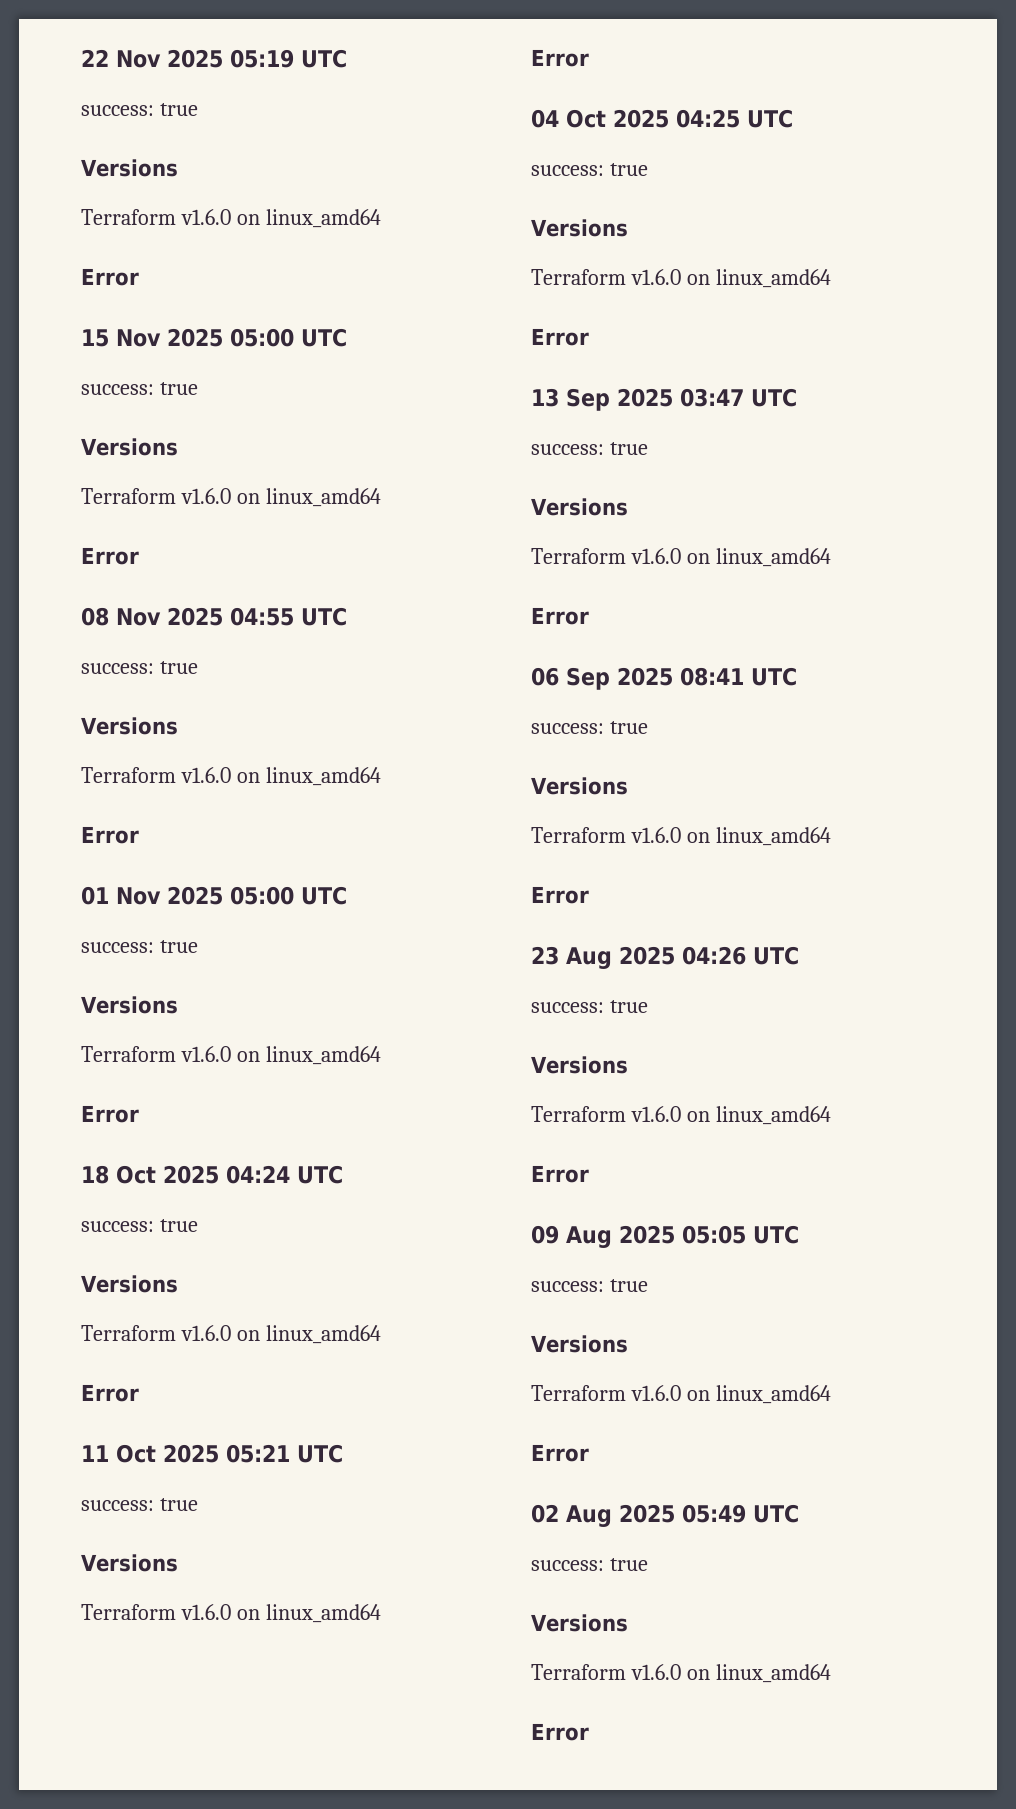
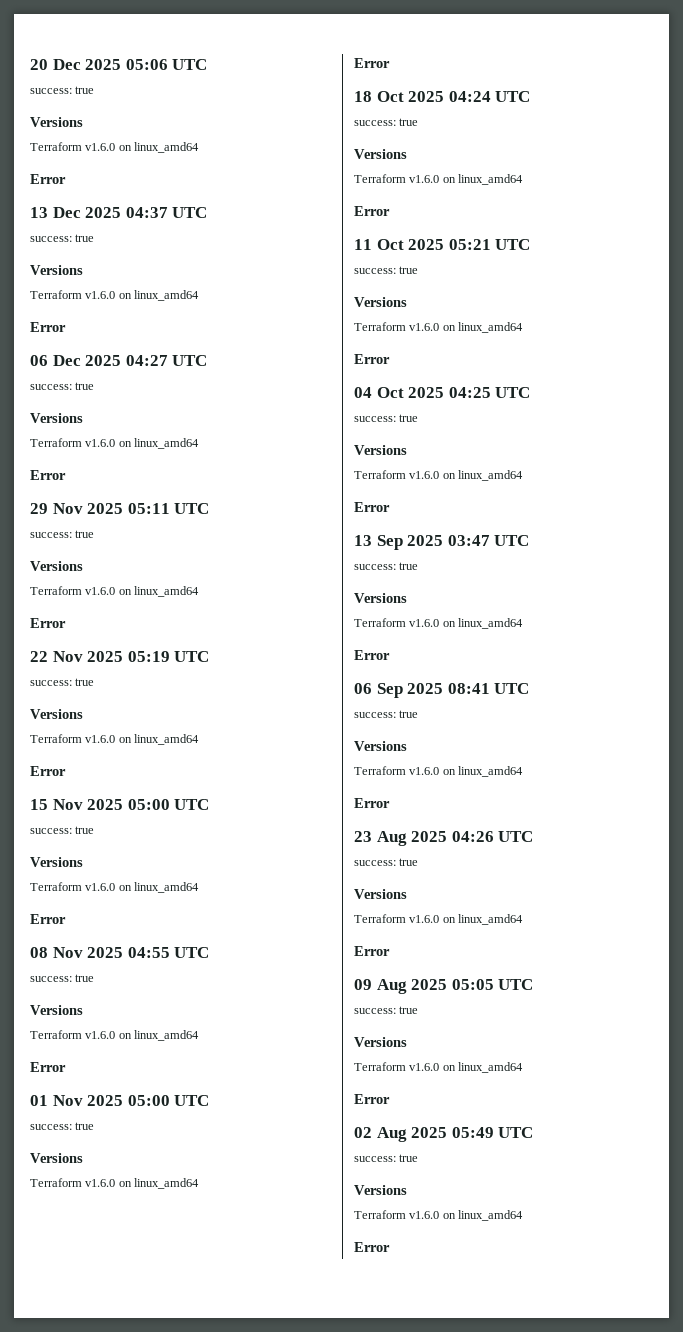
+ 20 Dec 2025 05:06 UTC
+ success: true
+ Versions
+ Terraform v1.6.0 on linux_amd64
+ Error
+ 13 Dec 2025 04:37 UTC
+ success: true
+ Versions
+ Terraform v1.6.0 on linux_amd64
+ Error
+ 06 Dec 2025 04:27 UTC
+ success: true
+ Versions
+ Terraform v1.6.0 on linux_amd64
+ Error
+ 29 Nov 2025 05:11 UTC
+ success: true
+ Versions
+ Terraform v1.6.0 on linux_amd64
+ Error

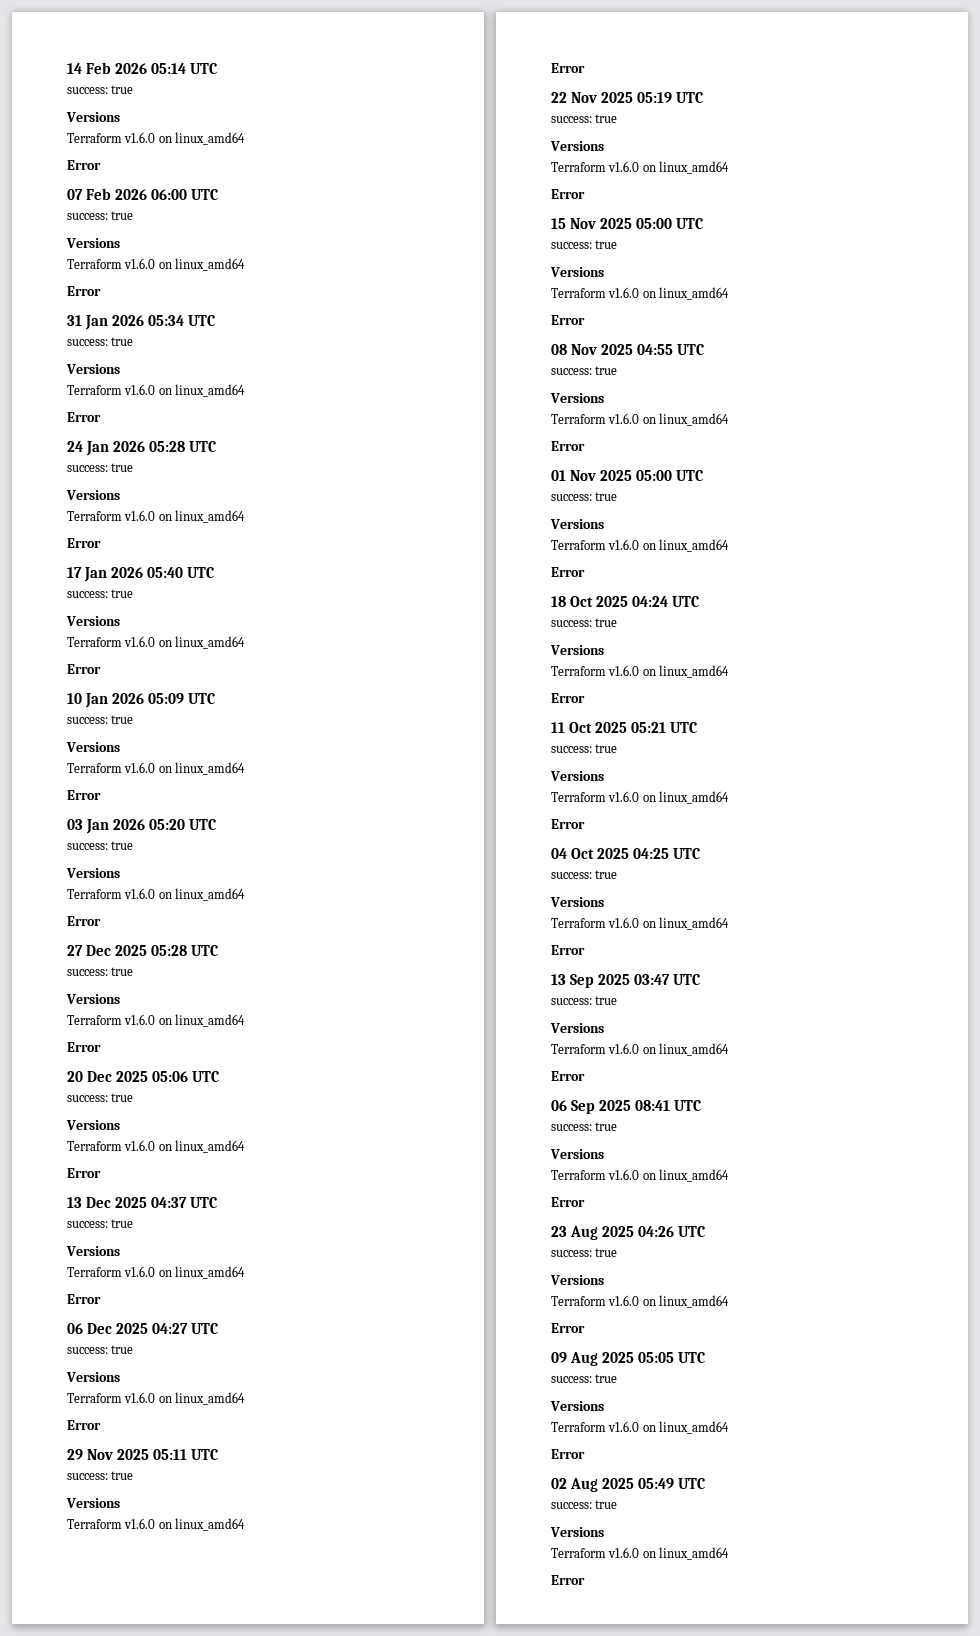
+ 14 Feb 2026 05:14 UTC
+ success: true
+ Versions
+ Terraform v1.6.0 on linux_amd64
+ Error
+ 07 Feb 2026 06:00 UTC
+ success: true
+ Versions
+ Terraform v1.6.0 on linux_amd64
+ Error
+ 31 Jan 2026 05:34 UTC
+ success: true
+ Versions
+ Terraform v1.6.0 on linux_amd64
+ Error
+ 24 Jan 2026 05:28 UTC
+ success: true
+ Versions
+ Terraform v1.6.0 on linux_amd64
+ Error
+ 17 Jan 2026 05:40 UTC
+ success: true
+ Versions
+ Terraform v1.6.0 on linux_amd64
+ Error
+ 10 Jan 2026 05:09 UTC
+ success: true
+ Versions
+ Terraform v1.6.0 on linux_amd64
+ Error
+ 03 Jan 2026 05:20 UTC
+ success: true
+ Versions
+ Terraform v1.6.0 on linux_amd64
+ Error
+ 27 Dec 2025 05:28 UTC
+ success: true
+ Versions
+ Terraform v1.6.0 on linux_amd64
+ Error

